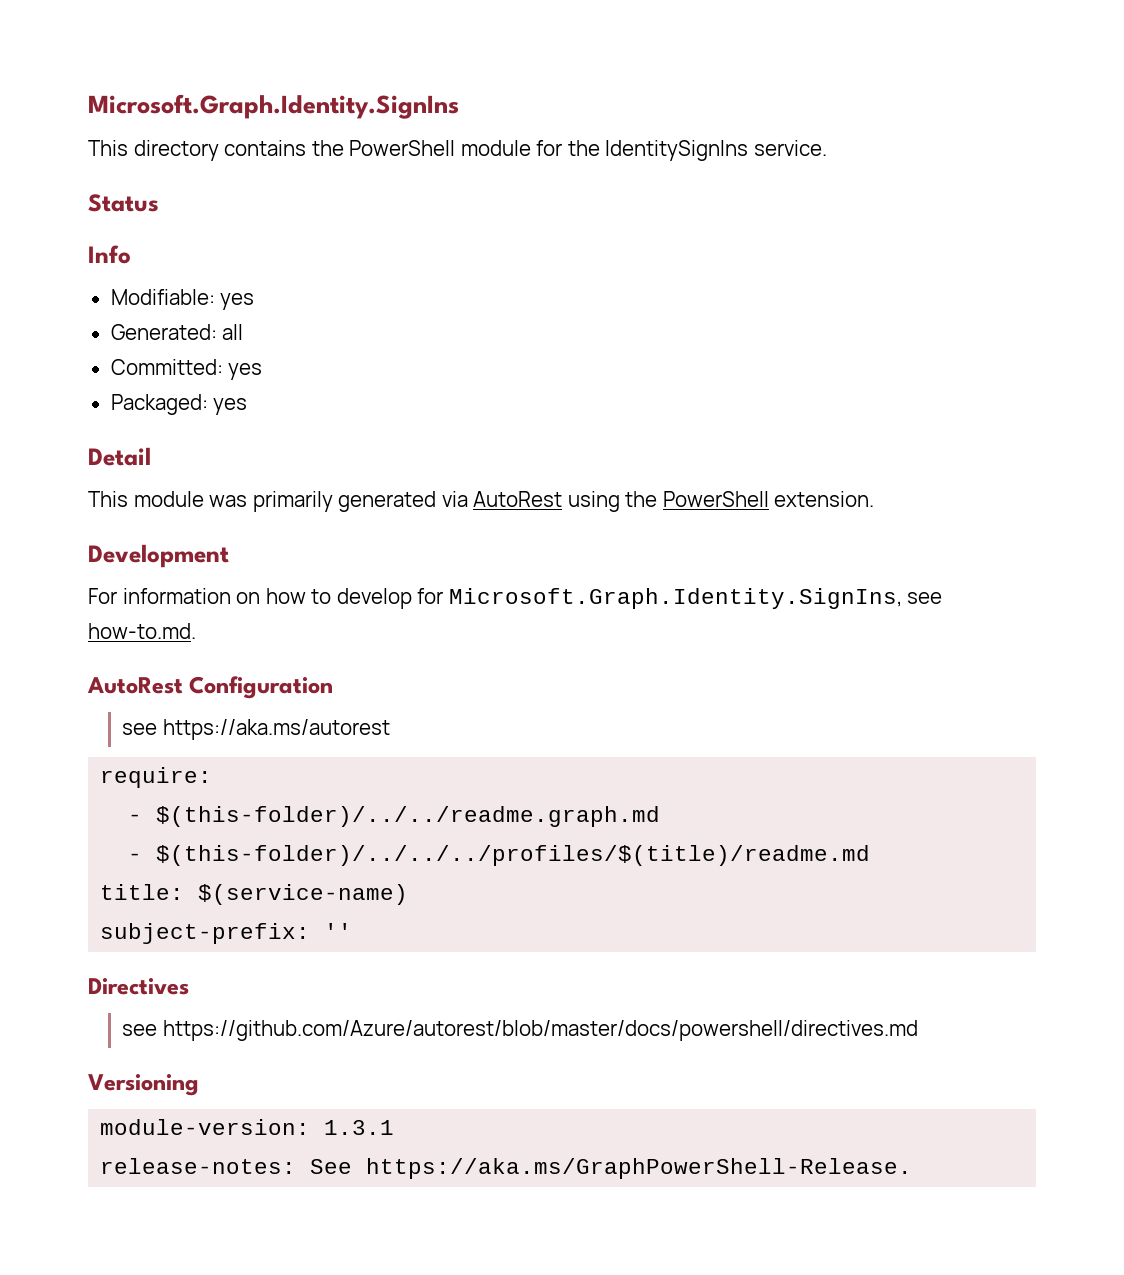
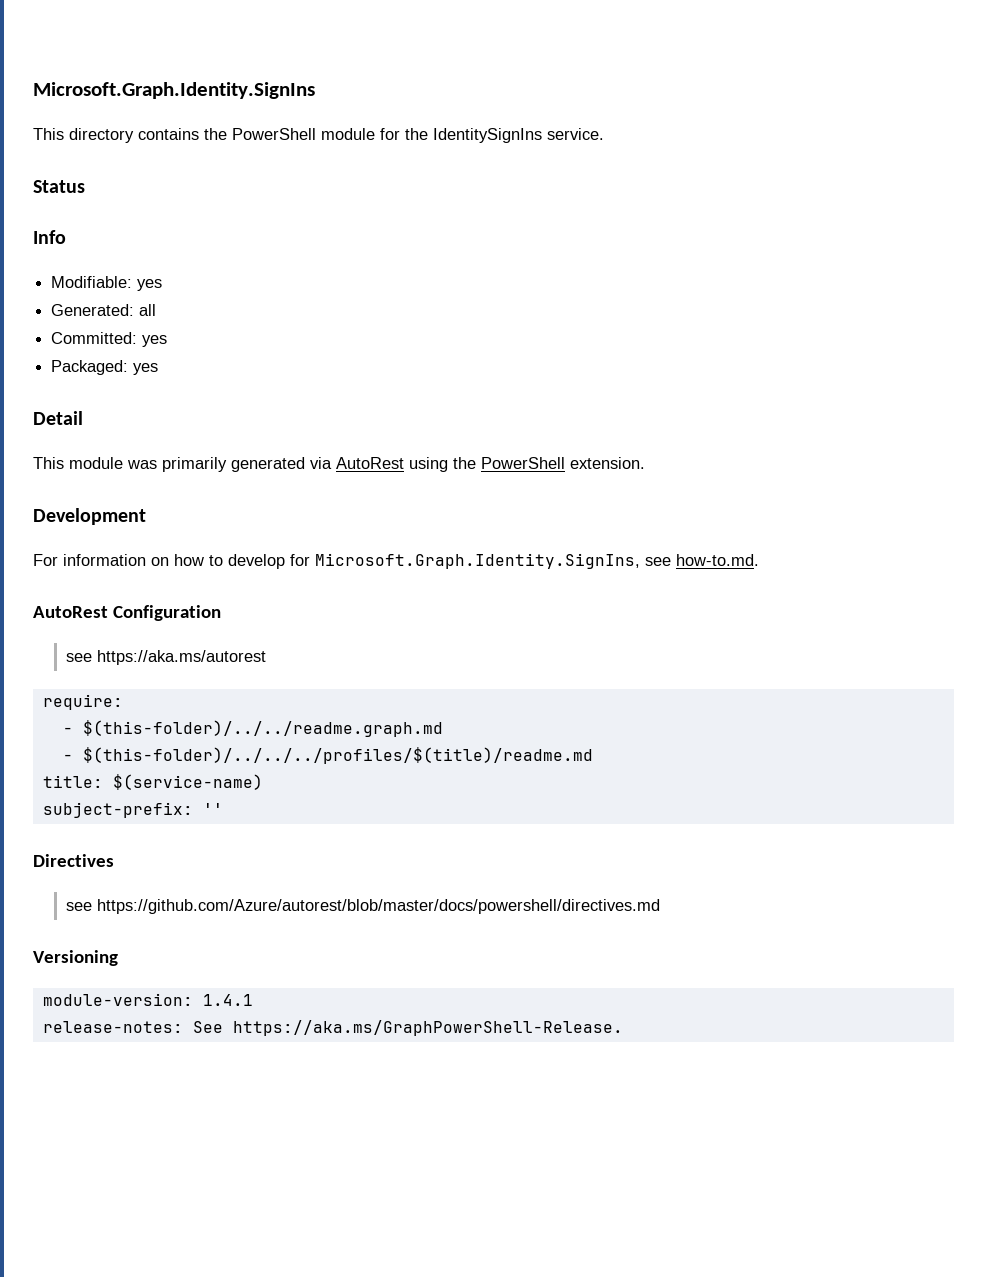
- module-version: 1.3.1
+ module-version: 1.4.1

